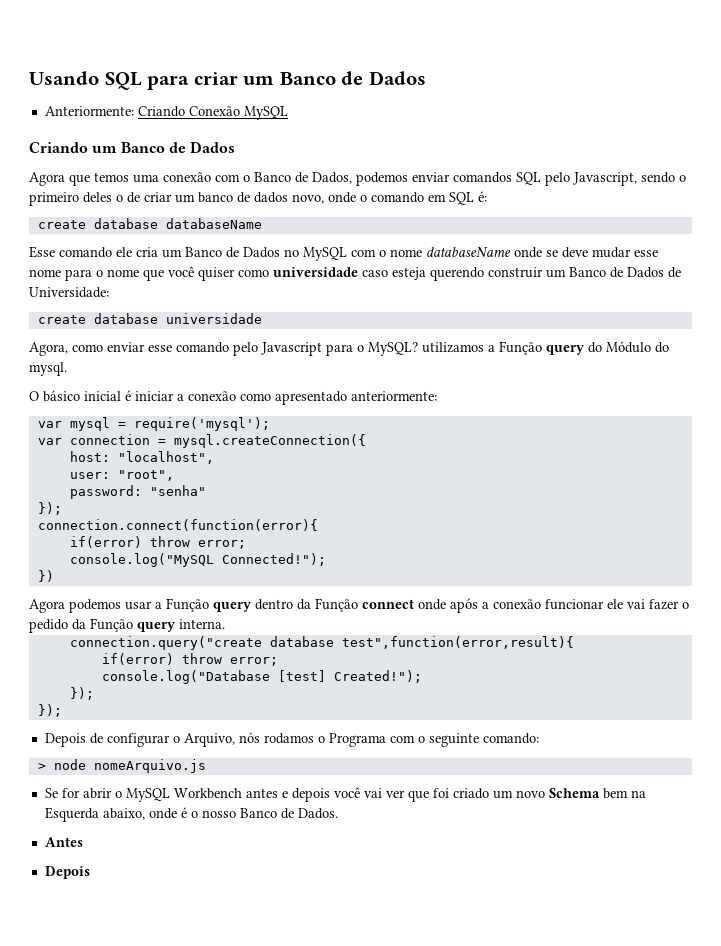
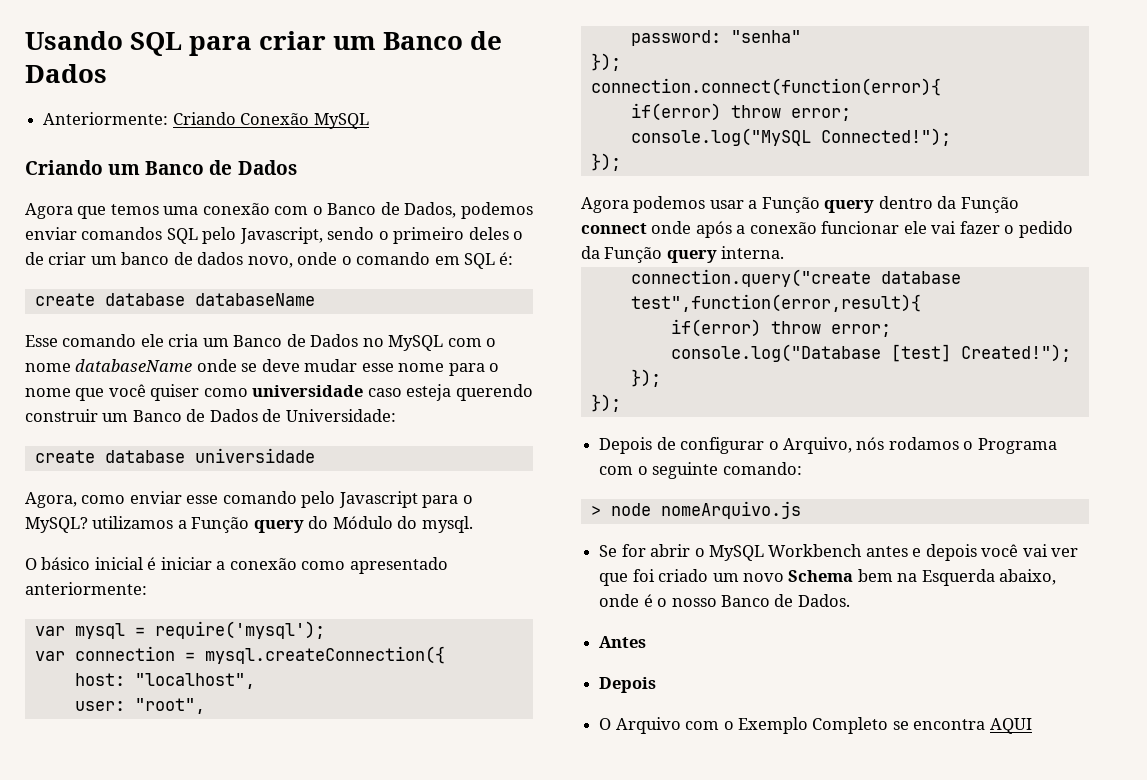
  console.log("MySQL Connected!");
- })
+ });
+ O Arquivo com o Exemplo Completo se encontra AQUI

